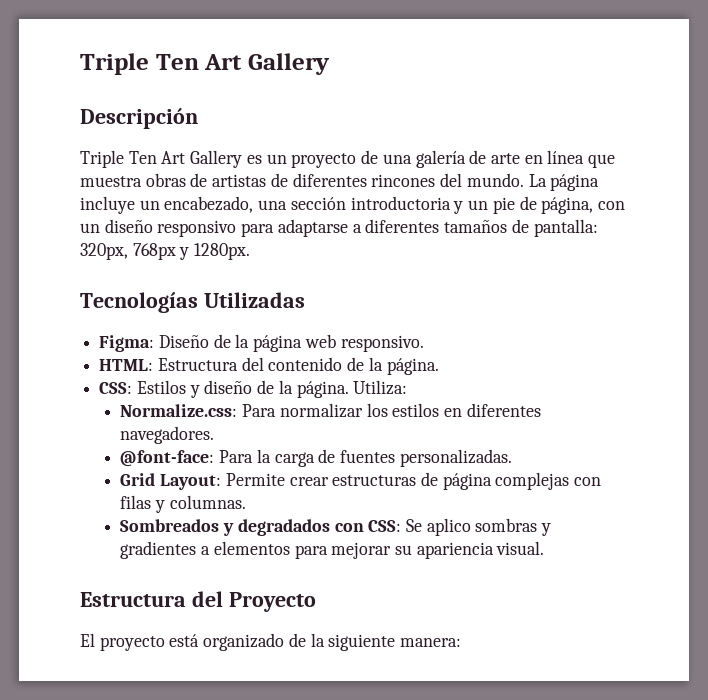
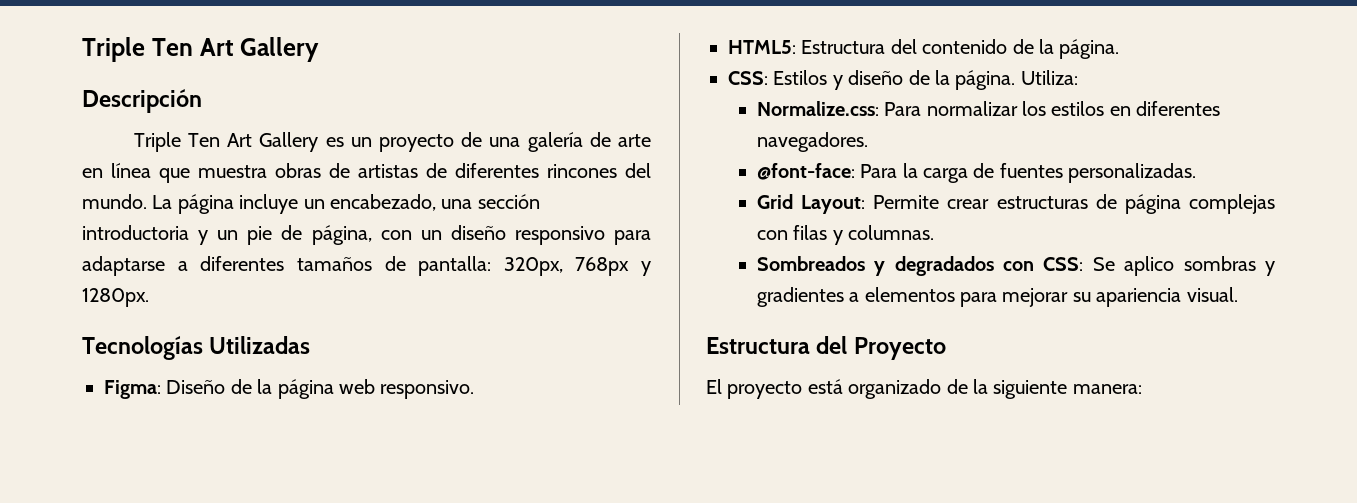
- HTML: Estructura del contenido de la página.
+ HTML5: Estructura del contenido de la página.

